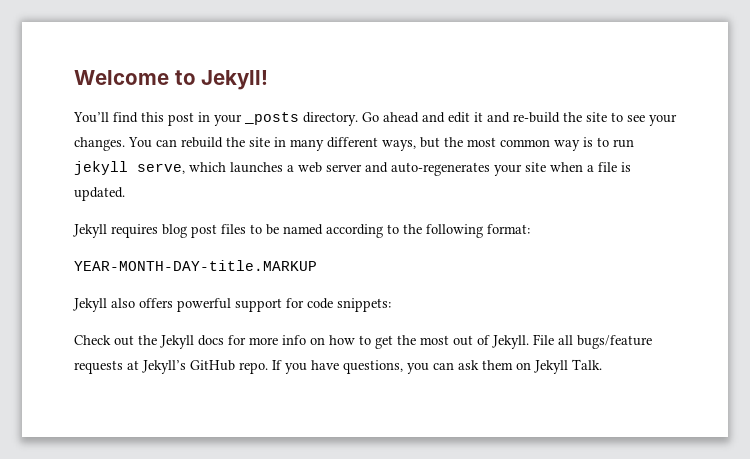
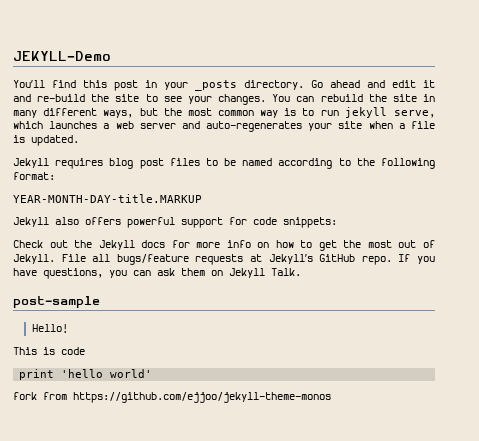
- Welcome to Jekyll!
+ JEKYLL-Demo
+ post-sample
+ Hello!
+ This is code
+ print 'hello world'
+ fork from https://github.com/ejjoo/jekyll-theme-monos

